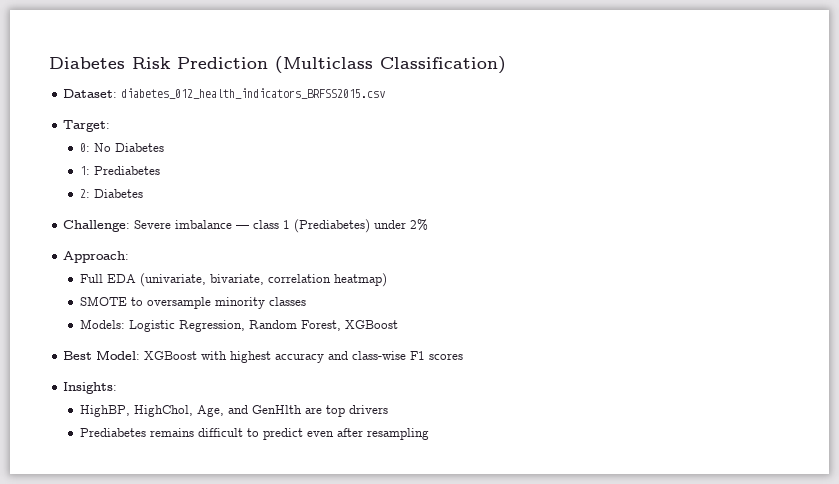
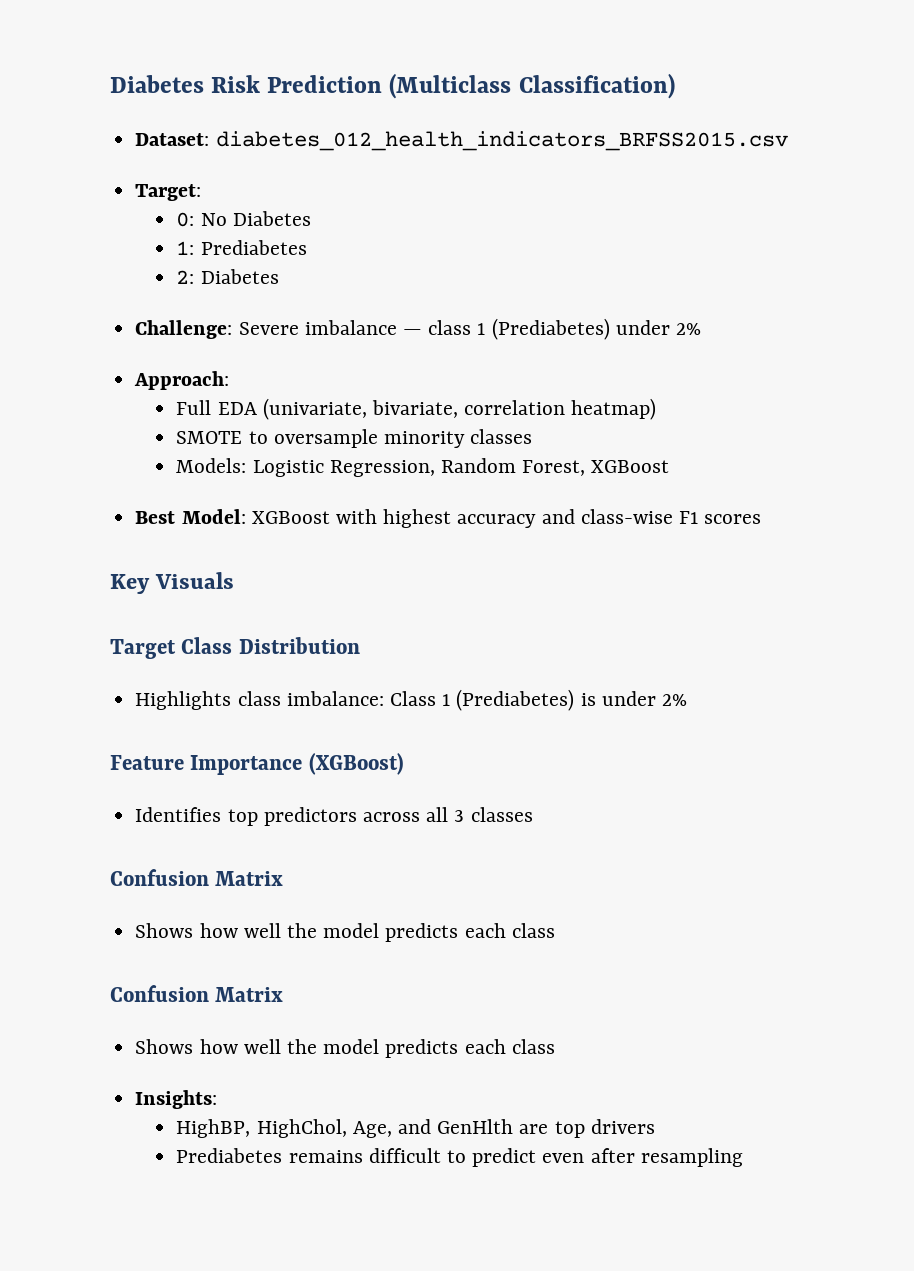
+ Key Visuals
+ Target Class Distribution
+ Highlights class imbalance: Class 1 (Prediabetes) is under 2%
+ Feature Importance (XGBoost)
+ Identifies top predictors across all 3 classes
+ Confusion Matrix
+ Shows how well the model predicts each class
+ Confusion Matrix
+ Shows how well the model predicts each class

